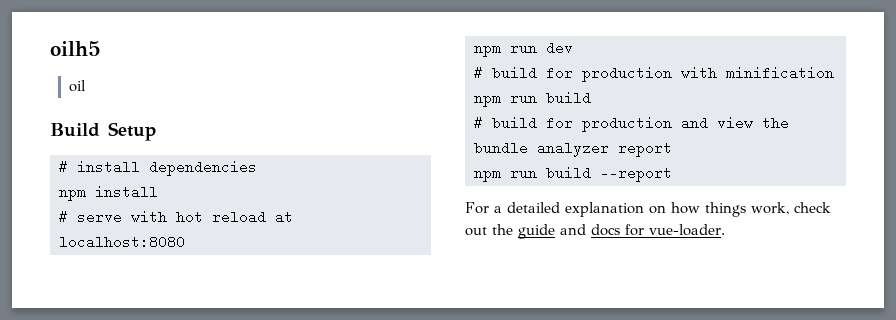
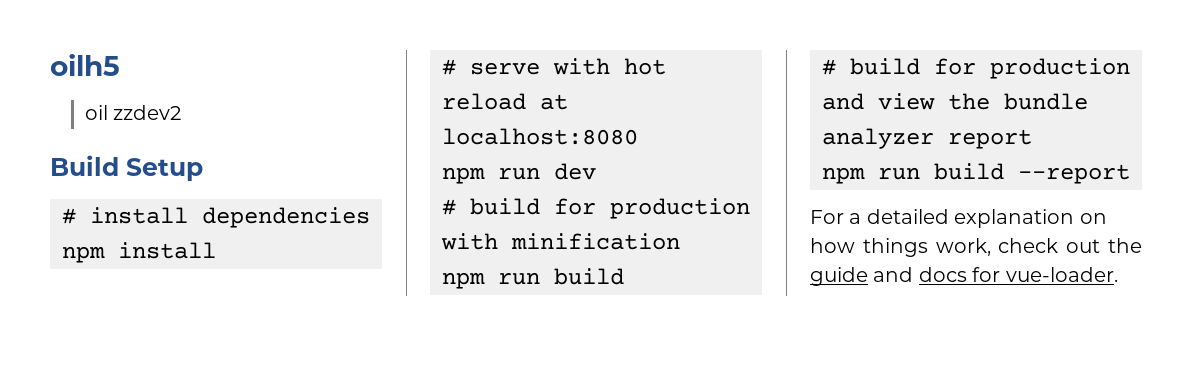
- oil
+ oil zzdev2

